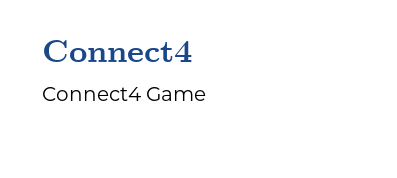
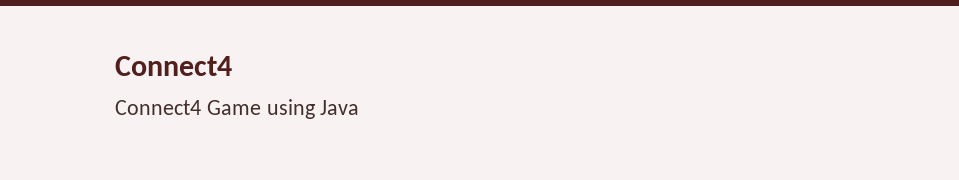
- Connect4 Game
+ Connect4 Game using Java

